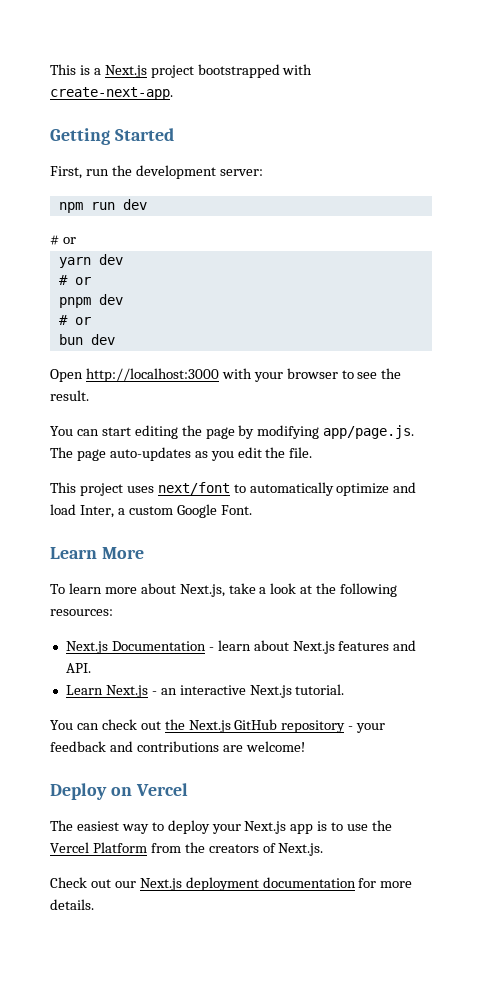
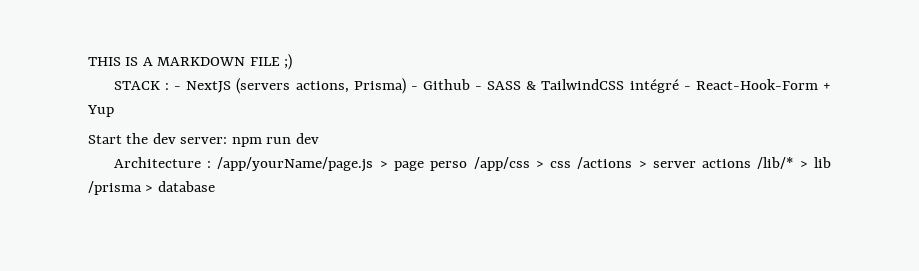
- This is a Next.js project bootstrapped with create-next-app.
- Getting Started
- First, run the development server:
- npm run dev
- # or
- yarn dev
- # or
- pnpm dev
- # or
- bun dev
- Open http://localhost:3000 with your browser to see the result.
- You can start editing the page by modifying app/page.js. The page auto-updates as you edit the file.
- This project uses next/font to automatically optimize and load Inter, a custom Google Font.
- Learn More
- To learn more about Next.js, take a look at the following resources:
- Next.js Documentation - learn about Next.js features and API.
- Learn Next.js - an interactive Next.js tutorial.
- You can check out the Next.js GitHub repository - your feedback and contributions are welcome!
- Deploy on Vercel
- The easiest way to deploy your Next.js app is to use the Vercel Platform from the creators of Next.js.
- Check out our Next.js deployment documentation for more details.
+ THIS IS A MARKDOWN FILE ;)
+ STACK : - NextJS (servers actions, Prisma) - Github - SASS & TailwindCSS intégré - React-Hook-Form + Yup
+ Start the dev server: npm run dev
+ Architecture : /app/yourName/page.js > page perso /app/css > css /actions > server actions /lib/* > lib /prisma > database

